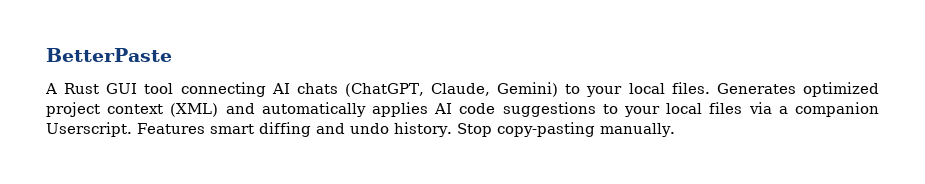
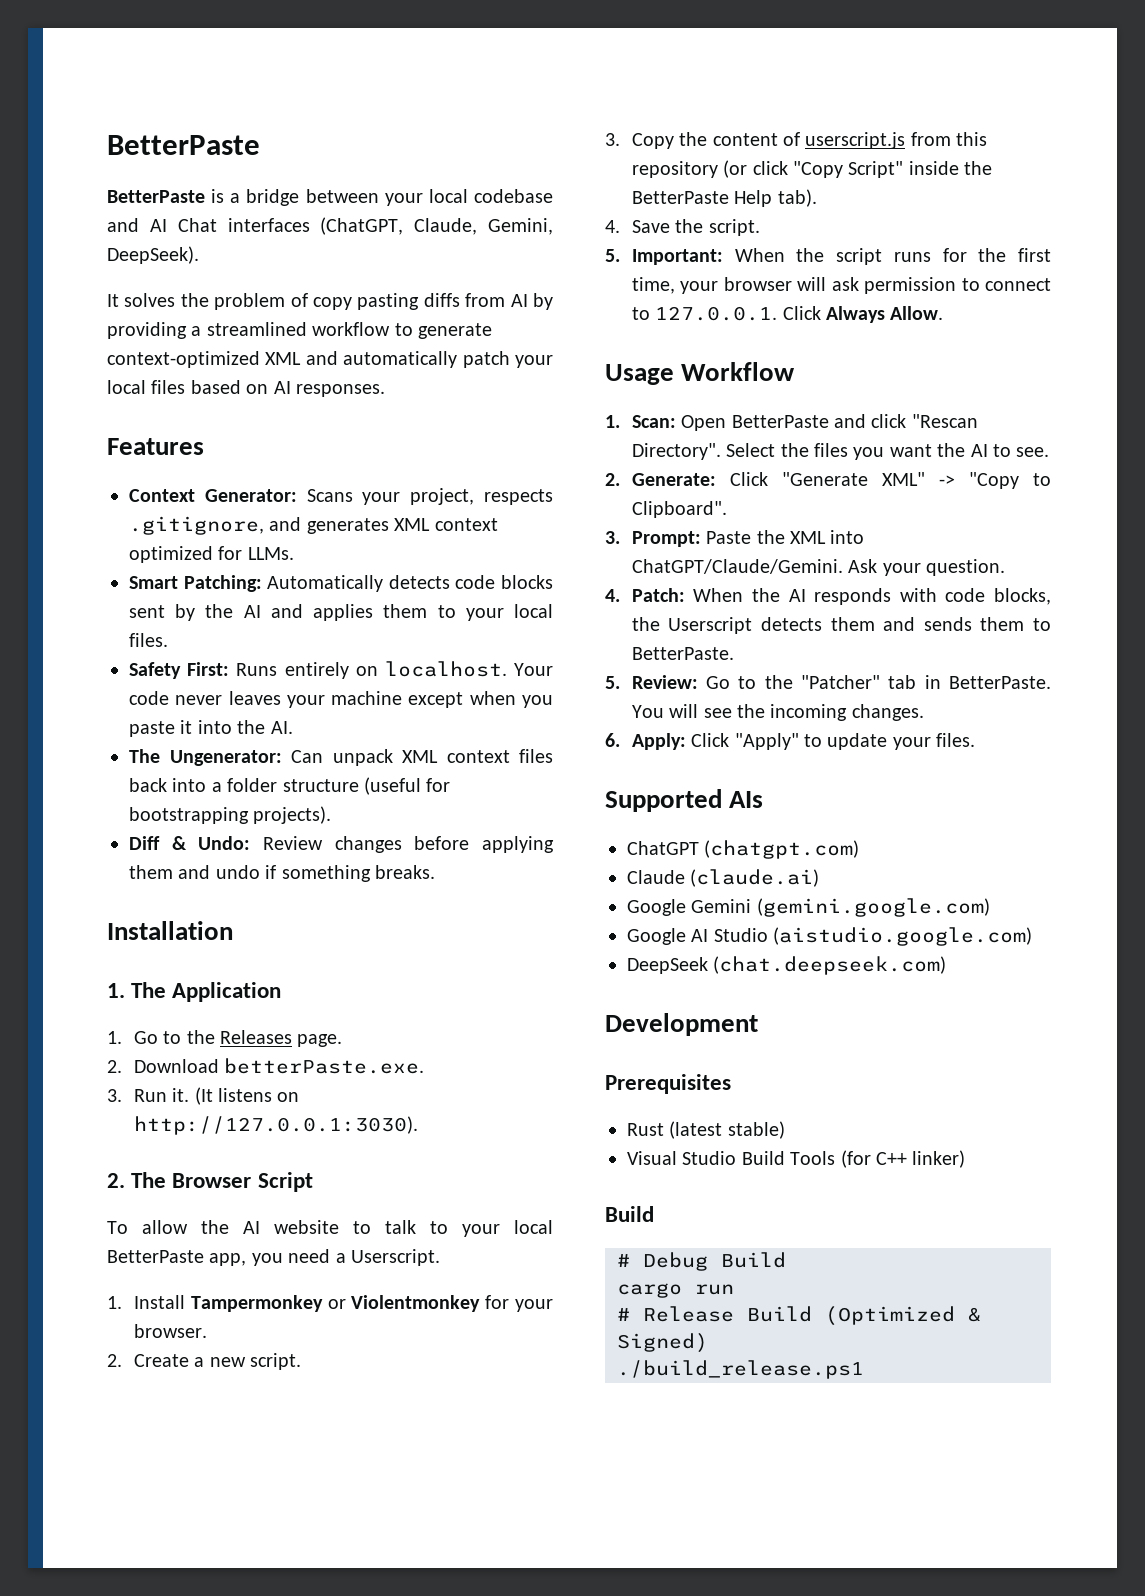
- A Rust GUI tool connecting AI chats (ChatGPT, Claude, Gemini) to your local files. Generates optimized project context (XML) and automatically applies AI code suggestions to your local files via a companion Userscript. Features smart diffing and undo history. Stop copy-pasting manually.
+ BetterPaste is a bridge between your local codebase and AI Chat interfaces (ChatGPT, Claude, Gemini, DeepSeek).
+ It solves the problem of copy pasting diffs from AI by providing a streamlined workflow to generate context-optimized XML and automatically patch your local files based on AI responses.
+ Features
+ Context Generator: Scans your project, respects .gitignore, and generates XML context optimized for LLMs.
+ Smart Patching: Automatically detects code blocks sent by the AI and applies them to your local files.
+ Safety First: Runs entirely on localhost. Your code never leaves your machine except when you paste it into the AI.
+ The Ungenerator: Can unpack XML context files back into a folder structure (useful for bootstrapping projects).
+ Diff & Undo: Review changes before applying them and undo if something breaks.
+ Installation
+ 1. The Application
+ 1. Go to the Releases page.
+ 2. Download betterPaste.exe.
+ 3. Run it. (It listens on http://127.0.0.1:3030).
+ 2. The Browser Script
+ To allow the AI website to talk to your local BetterPaste app, you need a Userscript.
+ 1. Install Tampermonkey or Violentmonkey for your browser.
+ 2. Create a new script.
+ 3. Copy the content of userscript.js from this repository (or click "Copy Script" inside the BetterPaste Help tab).
+ 4. Save the script.
+ 5. Important: When the script runs for the first time, your browser will ask permission to connect to 127.0.0.1. Click Always Allow.
+ Usage Workflow
+ 1. Scan: Open BetterPaste and click "Rescan Directory". Select the files you want the AI to see.
+ 2. Generate: Click "Generate XML" -> "Copy to Clipboard".
+ 3. Prompt: Paste the XML into ChatGPT/Claude/Gemini. Ask your question.
+ 4. Patch: When the AI responds with code blocks, the Userscript detects them and sends them to BetterPaste.
+ 5. Review: Go to the "Patcher" tab in BetterPaste. You will see the incoming changes.
+ 6. Apply: Click "Apply" to update your files.
+ Supported AIs
+ ChatGPT (chatgpt.com)
+ Claude (claude.ai)
+ Google Gemini (gemini.google.com)
+ Google AI Studio (aistudio.google.com)
+ DeepSeek (chat.deepseek.com)
+ Development
+ Prerequisites
+ Rust (latest stable)
+ Visual Studio Build Tools (for C++ linker)
+ Build
+ # Debug Build
+ cargo run
+ # Release Build (Optimized & Signed)
+ ./build_release.ps1

